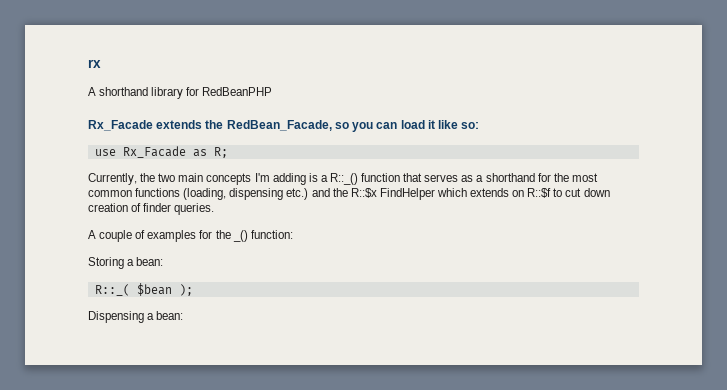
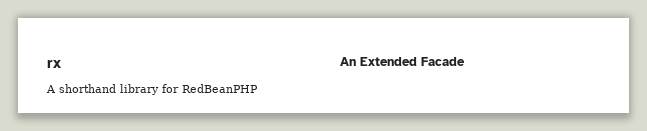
- Rx_Facade extends the RedBean_Facade, so you can load it like so:
- use Rx_Facade as R;
- Currently, the two main concepts I'm adding is a R::_() function that serves as a shorthand for the most common functions (loading, dispensing etc.) and the R::$x FindHelper which extends on R::$f to cut down creation of finder queries.
- A couple of examples for the _() function:
- Storing a bean:
- R::_( $bean );
- Dispensing a bean:
+ An Extended Facade

